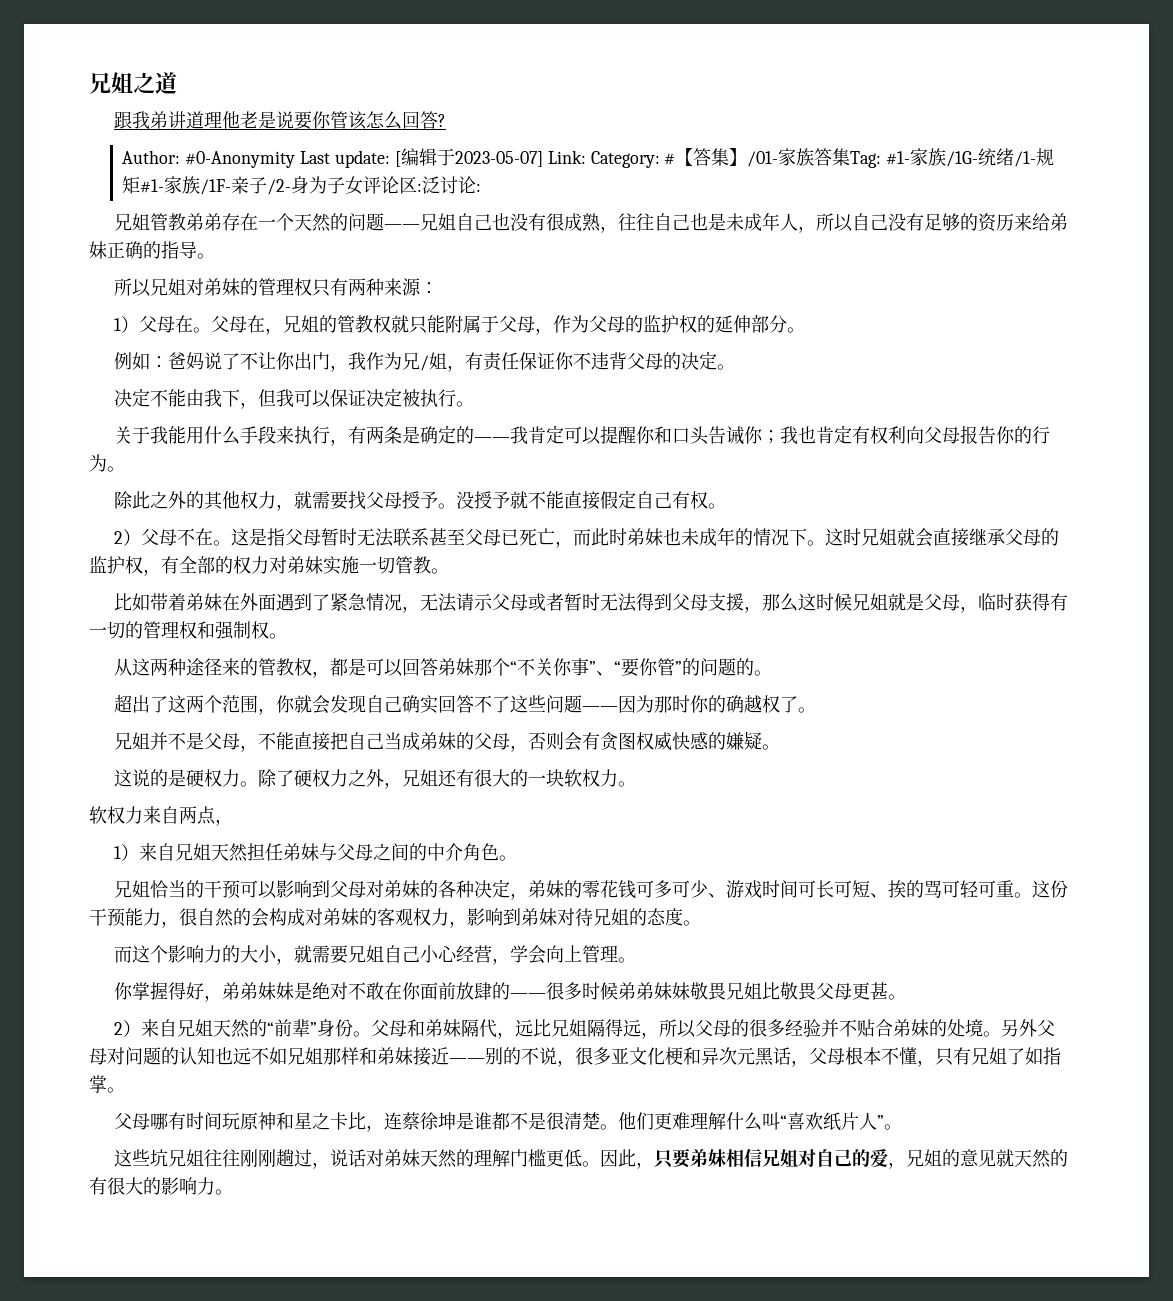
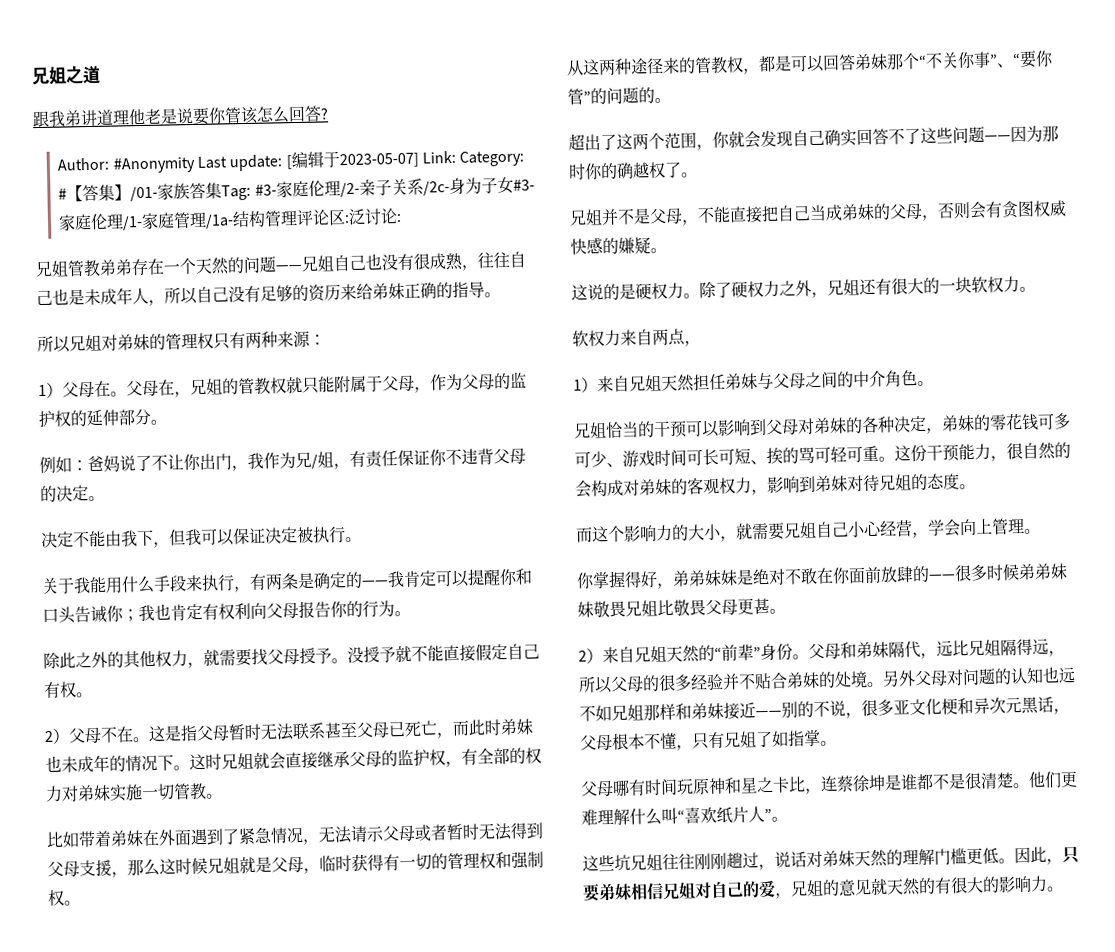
- Author: #0-Anonymity Last update: [编辑于2023-05-07] Link: Category: #【答集】/01-家族答集Tag: #1-家族/1G-统绪/1-规矩#1-家族/1F-亲子/2-身为子女评论区:泛讨论:
+ Author: #Anonymity Last update: [编辑于2023-05-07] Link: Category: #【答集】/01-家族答集Tag: #3-家庭伦理/2-亲子关系/2c-身为子女#3-家庭伦理/1-家庭管理/1a-结构管理评论区:泛讨论:

